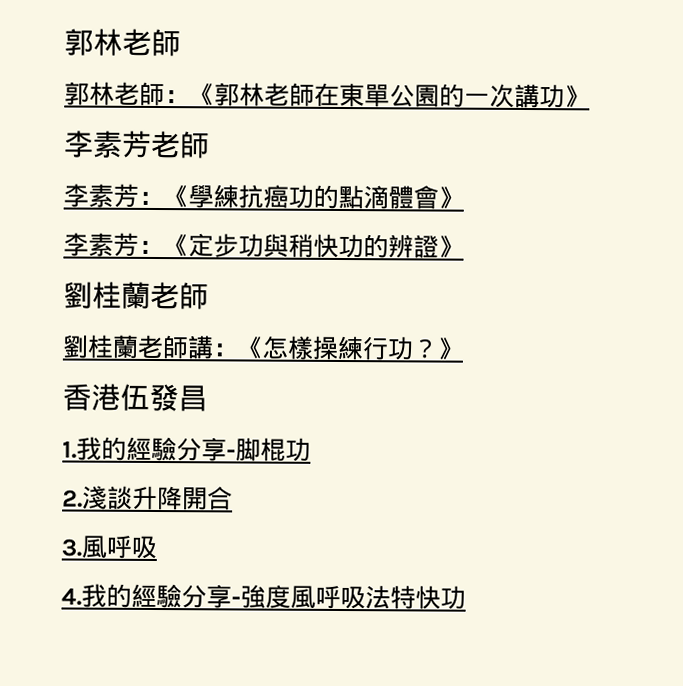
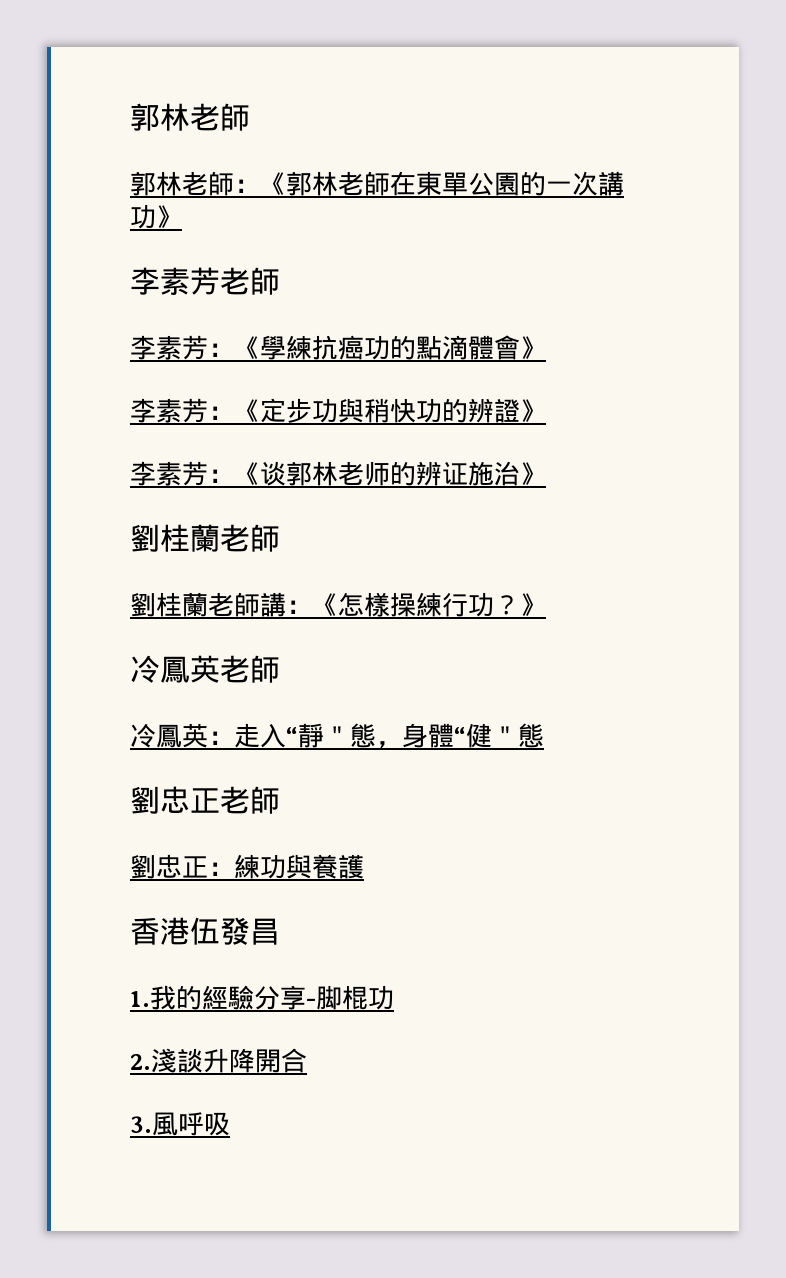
+ 李素芳：《谈郭林老师的辨证施治》
+ 冷鳳英老師
+ 冷鳳英：走入“靜＂態，身體“健＂態
+ 劉忠正老師
+ 劉忠正：練功與養護
- 4.我的經驗分享-強度風呼吸法特快功

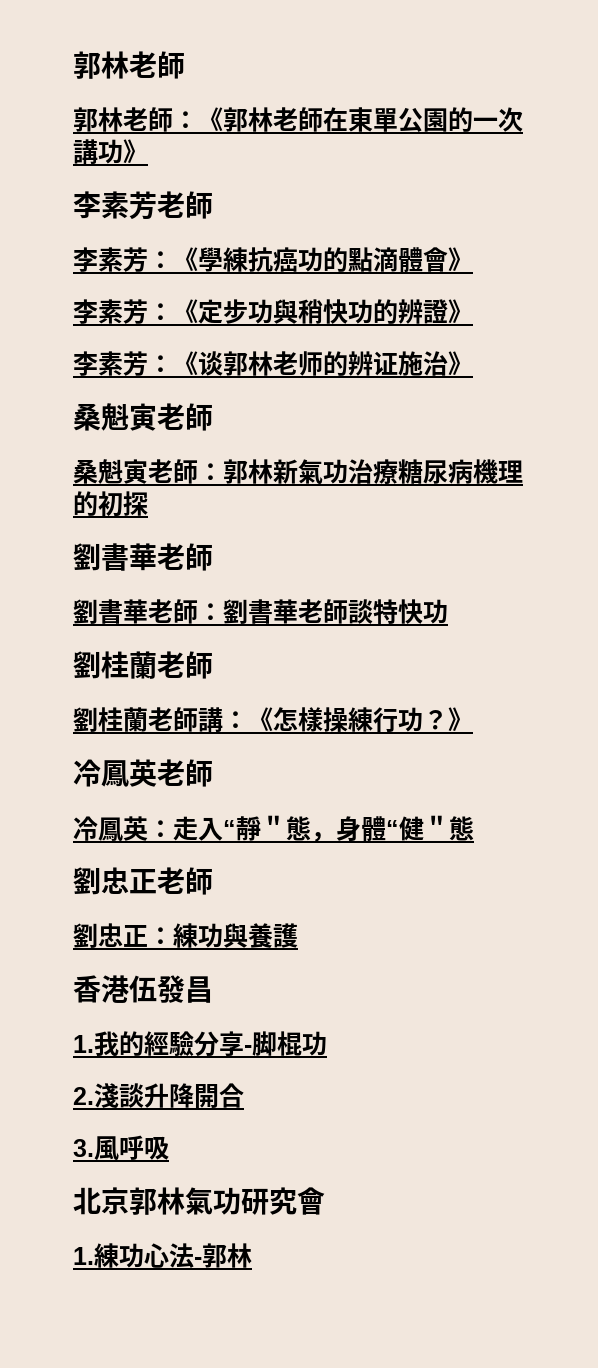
  李素芳：《谈郭林老师的辨证施治》
+ 桑魁寅老師
+ 桑魁寅老師：郭林新氣功治療糖尿病機理的初探
+ 劉書華老師
+ 劉書華老師：劉書華老師談特快功
+ 北京郭林氣功研究會
+ 1.練功心法-郭林

